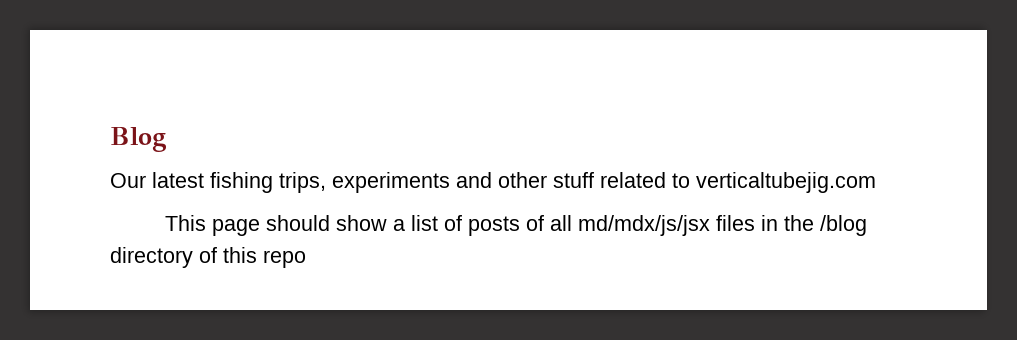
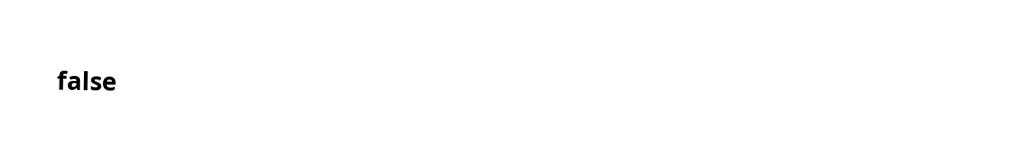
- Blog
- Our latest fishing trips, experiments and other stuff related to verticaltubejig.com
- This page should show a list of posts of all md/mdx/js/jsx files in the /blog directory of this repo
+ false

